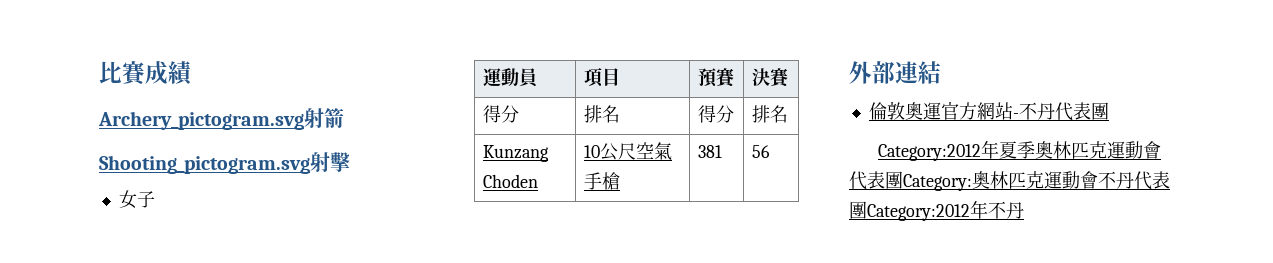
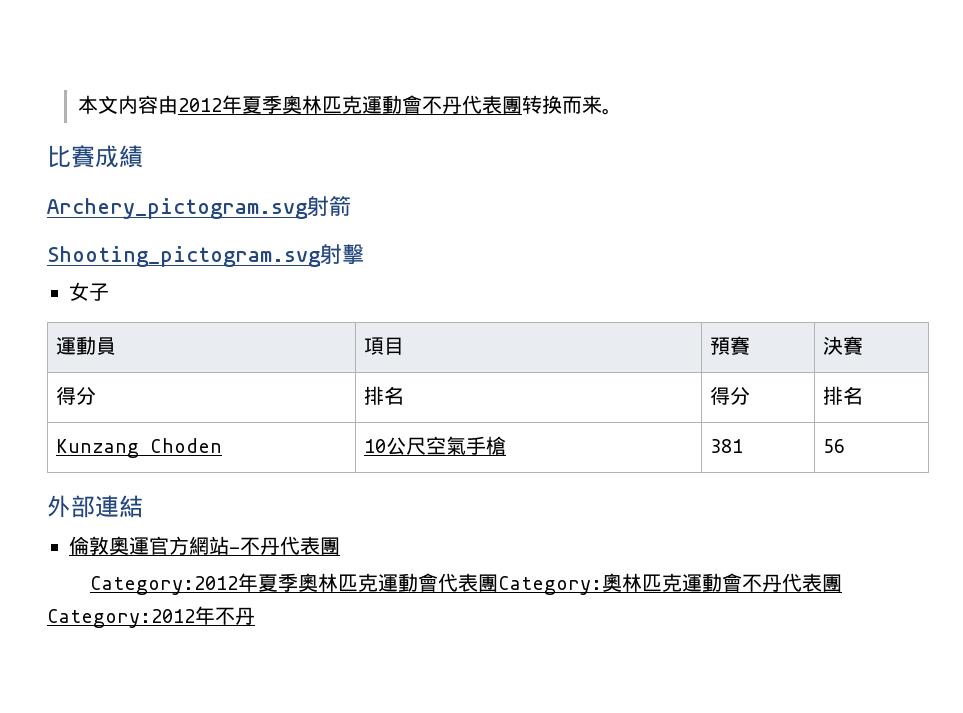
+ 本文内容由2012年夏季奧林匹克運動會不丹代表團转换而来。

